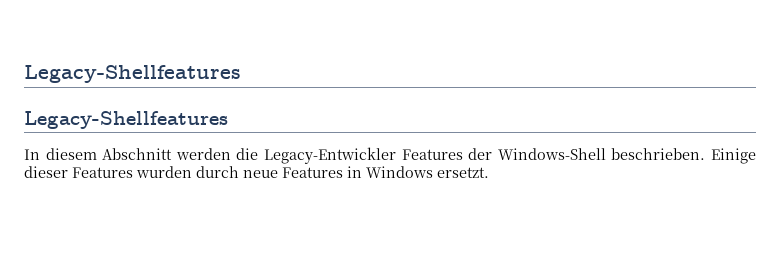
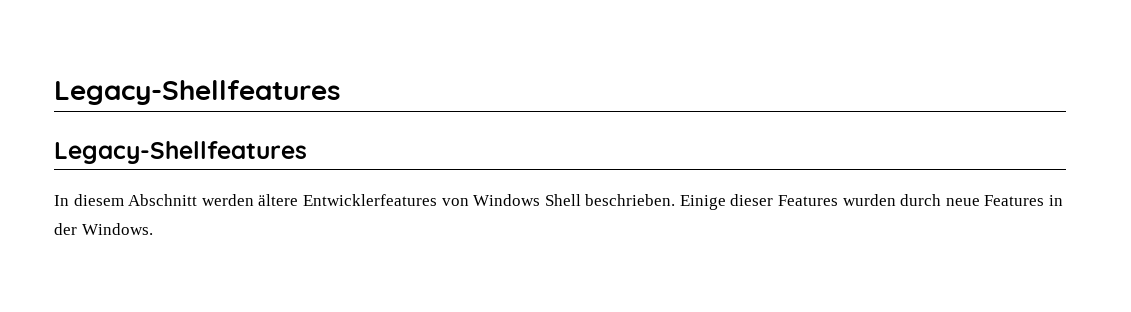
- In diesem Abschnitt werden die Legacy-Entwickler Features der Windows-Shell beschrieben.
+ In diesem Abschnitt werden ältere Entwicklerfeatures von Windows Shell beschrieben.
- Einige dieser Features wurden durch neue Features in Windows ersetzt.
+ Einige dieser Features wurden durch neue Features in der Windows.

